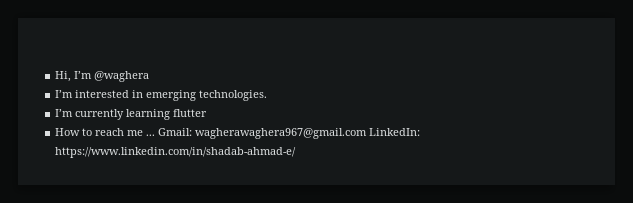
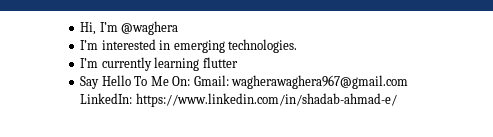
- How to reach me ... Gmail: wagherawaghera967@gmail.com LinkedIn: https://www.linkedin.com/in/shadab-ahmad-e/
+ Say Hello To Me On: Gmail: wagherawaghera967@gmail.com LinkedIn: https://www.linkedin.com/in/shadab-ahmad-e/

